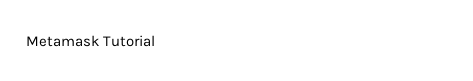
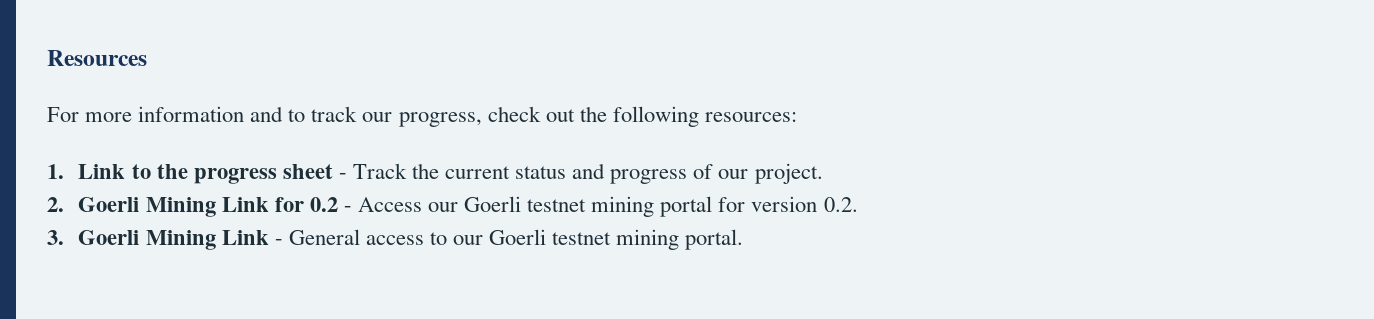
- Metamask Tutorial
+ Resources
+ For more information and to track our progress, check out the following resources:
+ 1. Link to the progress sheet - Track the current status and progress of our project.
+ 2. Goerli Mining Link for 0.2 - Access our Goerli testnet mining portal for version 0.2.
+ 3. Goerli Mining Link - General access to our Goerli testnet mining portal.

